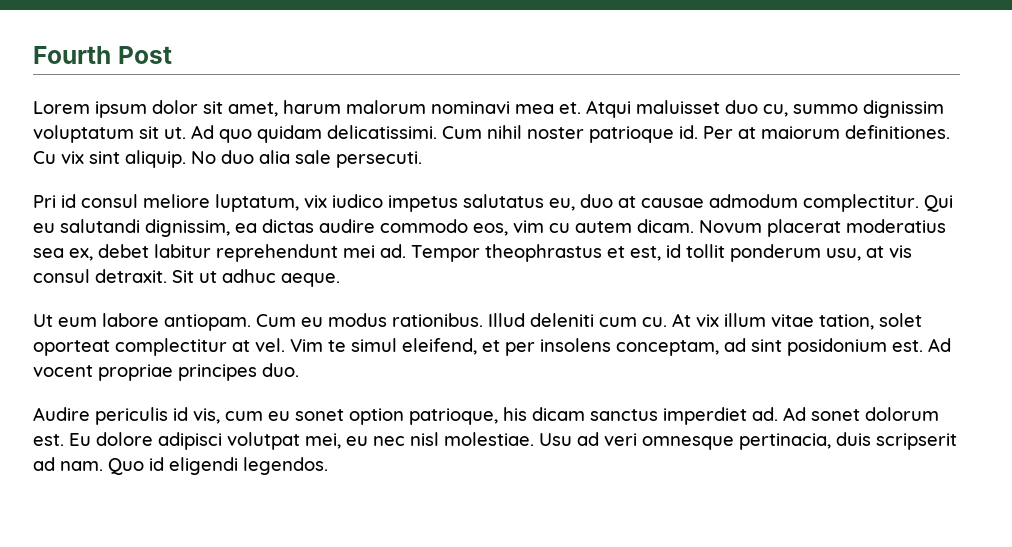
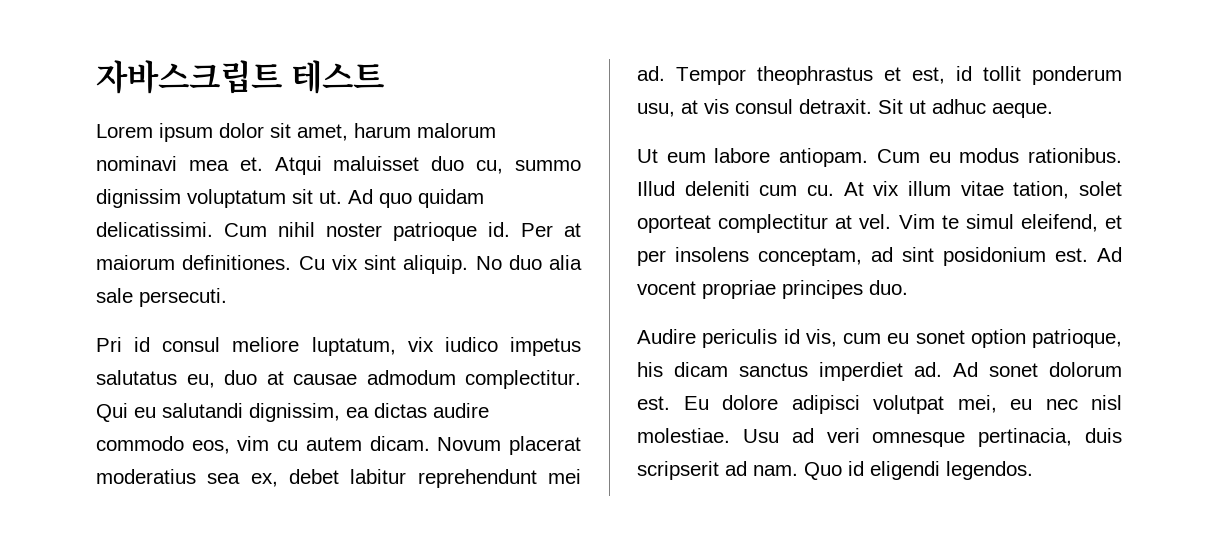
- Fourth Post
+ 자바스크립트 테스트

